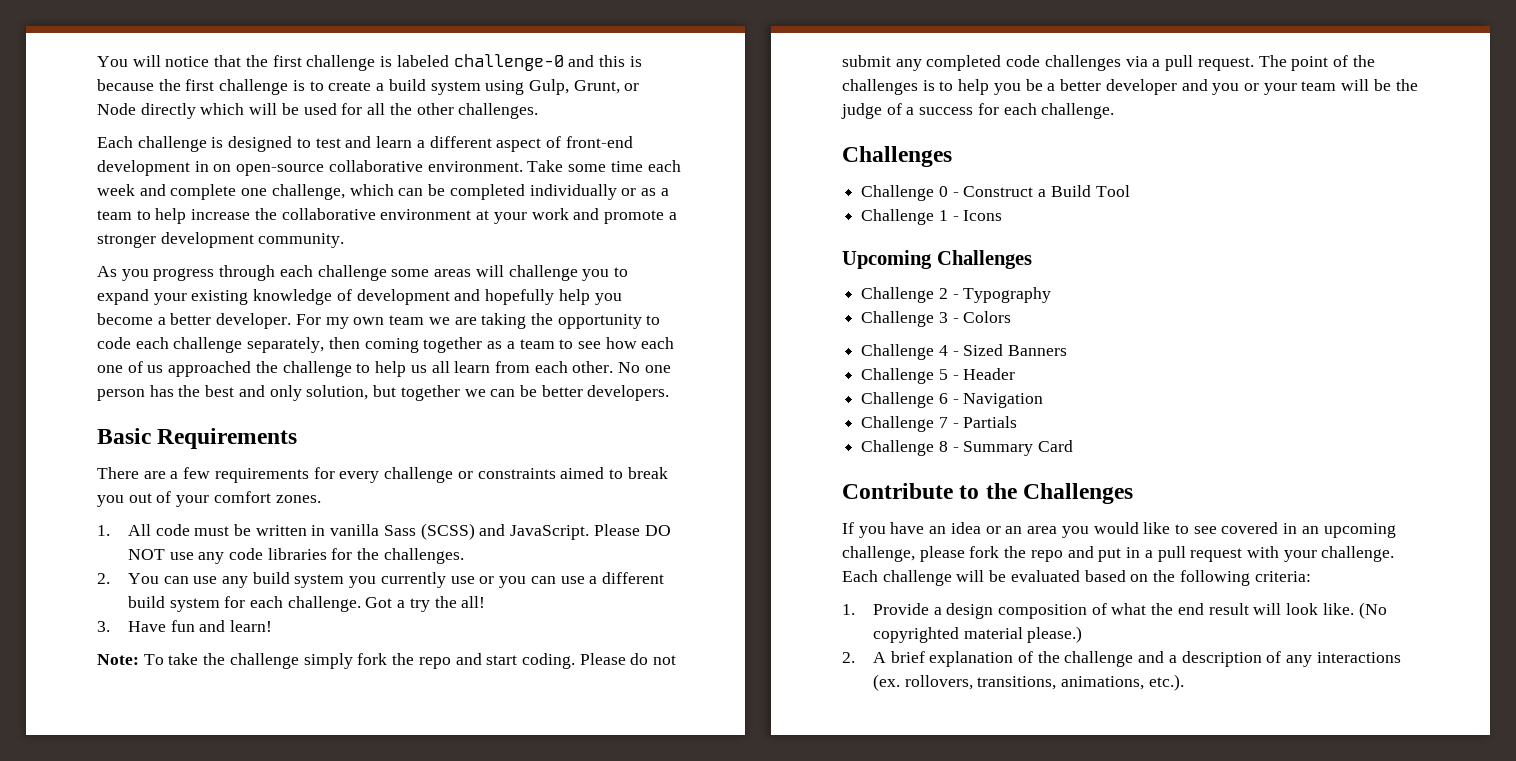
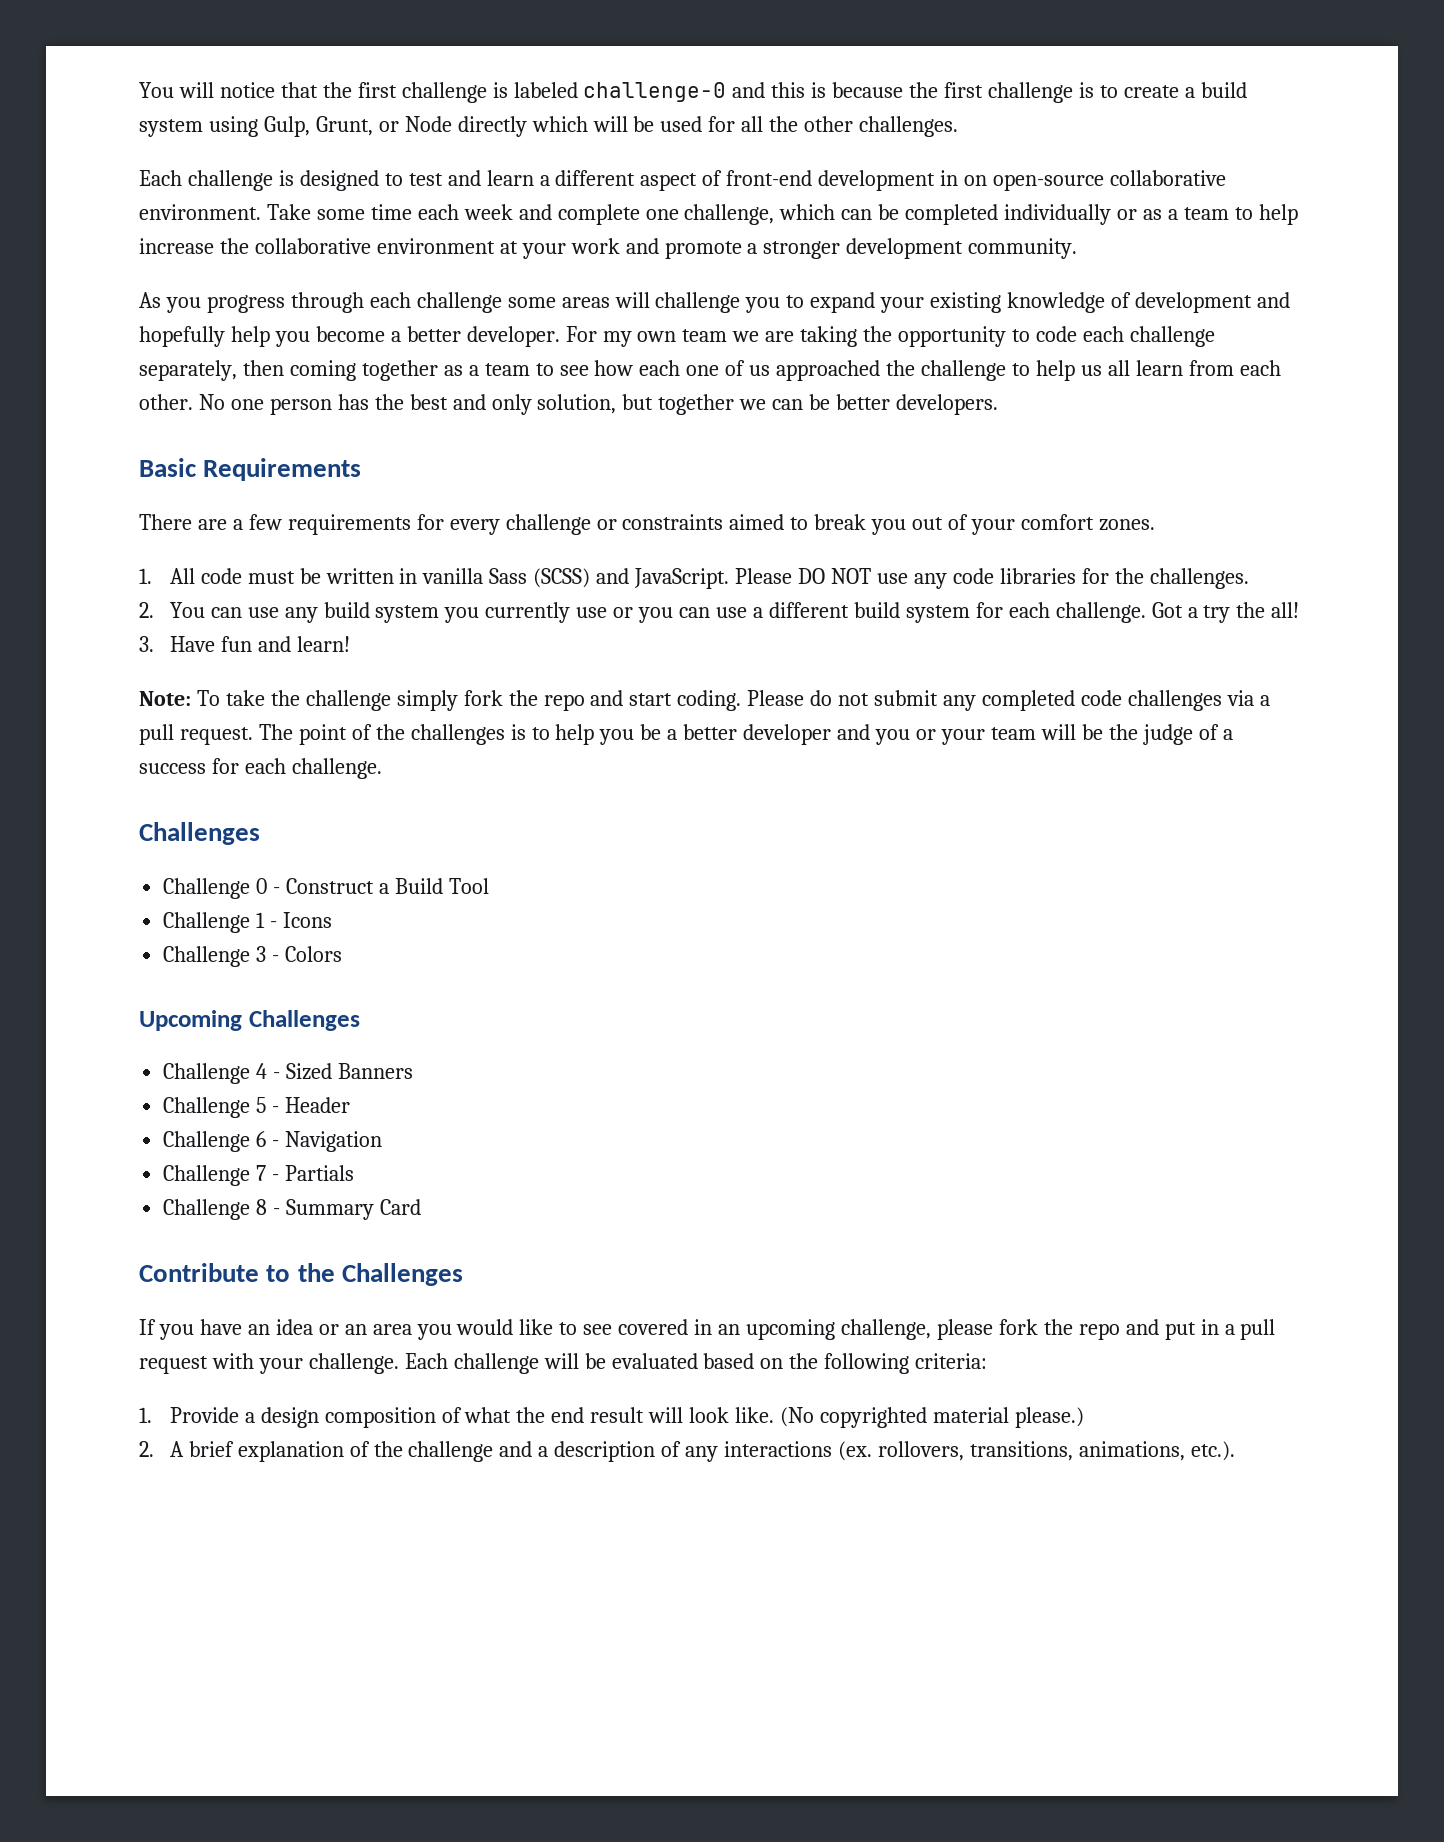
- Upcoming Challenges
- Challenge 2 - Typography
+ Upcoming Challenges

